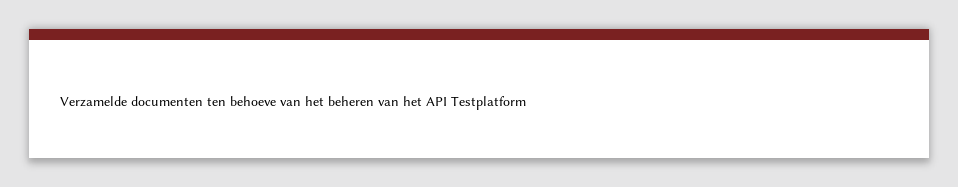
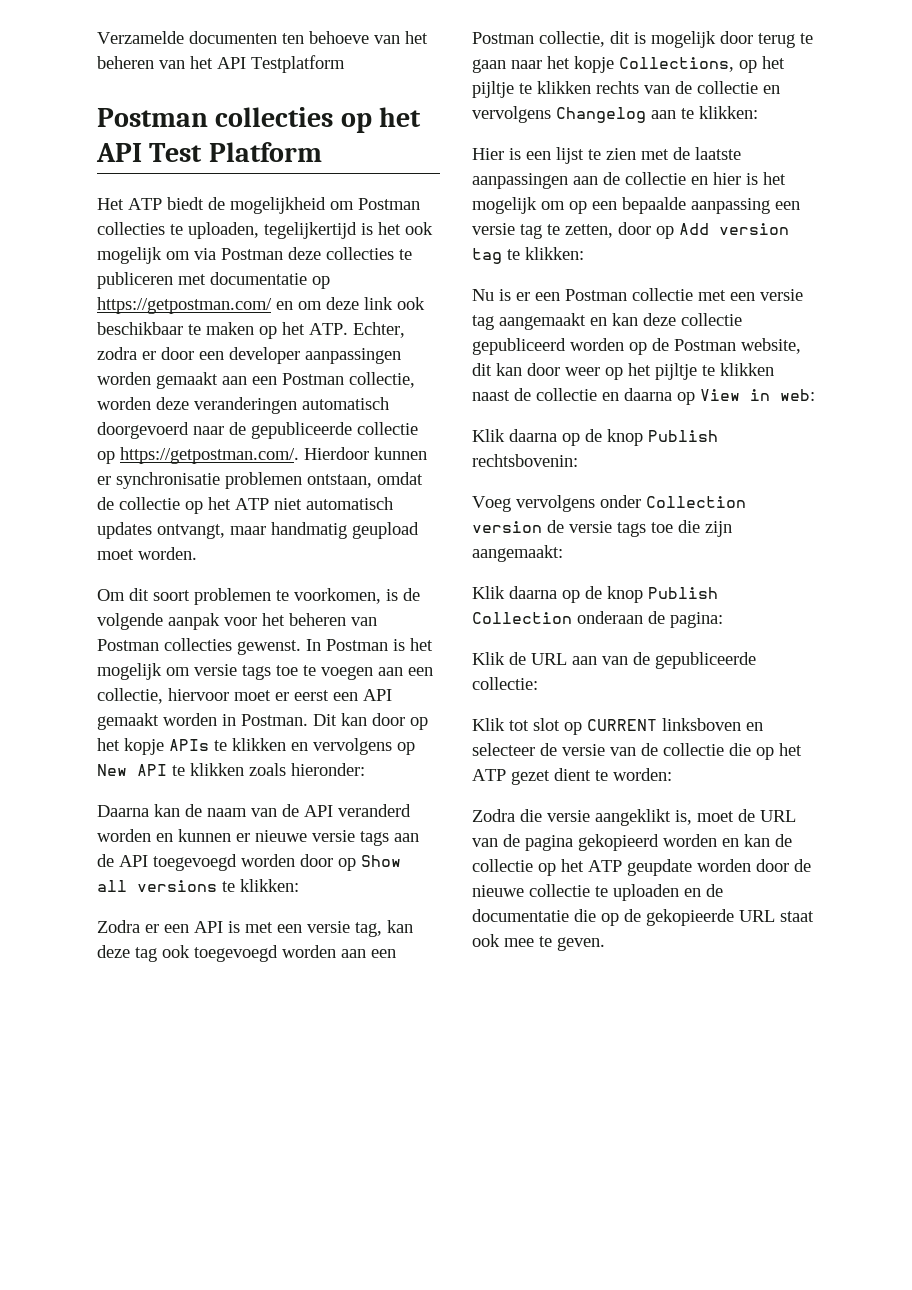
+ Postman collecties op het API Test Platform
+ Het ATP biedt de mogelijkheid om Postman collecties te uploaden, tegelijkertijd is het ook mogelijk om via Postman deze collecties te publiceren met documentatie op https://getpostman.com/ en om deze link ook beschikbaar te maken op het ATP. Echter, zodra er door een developer aanpassingen worden gemaakt aan een Postman collectie, worden deze veranderingen automatisch doorgevoerd naar de gepubliceerde collectie op https://getpostman.com/. Hierdoor kunnen er synchronisatie problemen ontstaan, omdat de collectie op het ATP niet automatisch updates ontvangt, maar handmatig geupload moet worden.
+ Om dit soort problemen te voorkomen, is de volgende aanpak voor het beheren van Postman collecties gewenst. In Postman is het mogelijk om versie tags toe te voegen aan een collectie, hiervoor moet er eerst een API gemaakt worden in Postman. Dit kan door op het kopje APIs te klikken en vervolgens op New API te klikken zoals hieronder:
+ Daarna kan de naam van de API veranderd worden en kunnen er nieuwe versie tags aan de API toegevoegd worden door op Show all versions te klikken:
+ Zodra er een API is met een versie tag, kan deze tag ook toegevoegd worden aan een Postman collectie, dit is mogelijk door terug te gaan naar het kopje Collections, op het pijltje te klikken rechts van de collectie en vervolgens Changelog aan te klikken:
+ Hier is een lijst te zien met de laatste aanpassingen aan de collectie en hier is het mogelijk om op een bepaalde aanpassing een versie tag te zetten, door op Add version tag te klikken:
+ Nu is er een Postman collectie met een versie tag aangemaakt en kan deze collectie gepubliceerd worden op de Postman website, dit kan door weer op het pijltje te klikken naast de collectie en daarna op View in web:
+ Klik daarna op de knop Publish rechtsbovenin:
+ Voeg vervolgens onder Collection version de versie tags toe die zijn aangemaakt:
+ Klik daarna op de knop Publish Collection onderaan de pagina:
+ Klik de URL aan van de gepubliceerde collectie:
+ Klik tot slot op CURRENT linksboven en selecteer de versie van de collectie die op het ATP gezet dient te worden:
+ Zodra die versie aangeklikt is, moet de URL van de pagina gekopieerd worden en kan de collectie op het ATP geupdate worden door de nieuwe collectie te uploaden en de documentatie die op de gekopieerde URL staat ook mee te geven.

